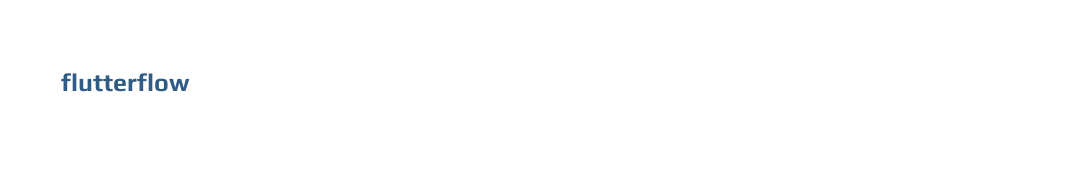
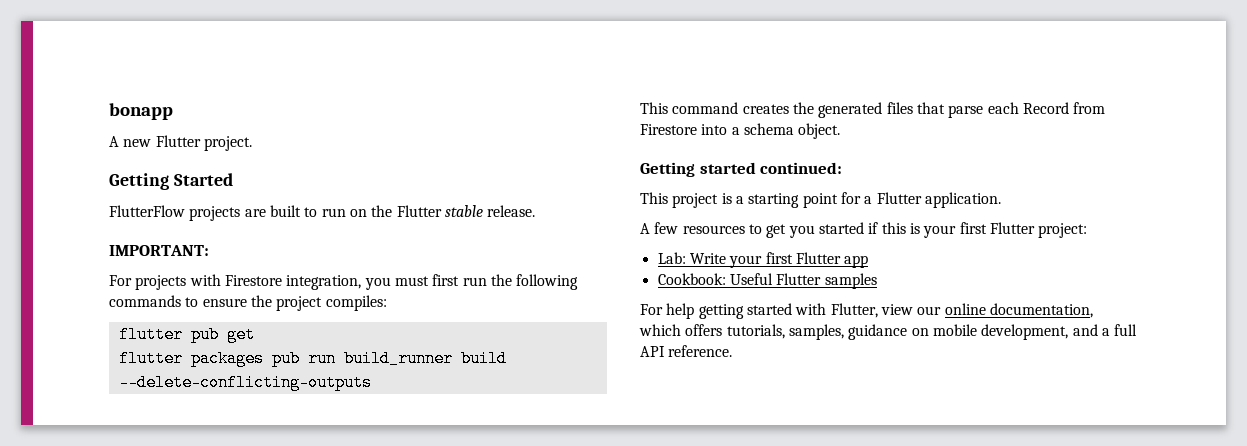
- flutterflow
+ bonapp
+ A new Flutter project.
+ Getting Started
+ FlutterFlow projects are built to run on the Flutter stable release.
+ IMPORTANT:
+ For projects with Firestore integration, you must first run the following commands to ensure the project compiles:
+ flutter pub get
+ flutter packages pub run build_runner build --delete-conflicting-outputs
+ This command creates the generated files that parse each Record from Firestore into a schema object.
+ Getting started continued:
+ This project is a starting point for a Flutter application.
+ A few resources to get you started if this is your first Flutter project:
+ Lab: Write your first Flutter app
+ Cookbook: Useful Flutter samples
+ For help getting started with Flutter, view our online documentation, which offers tutorials, samples, guidance on mobile development, and a full API reference.

